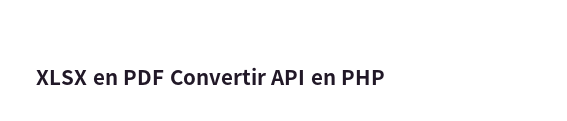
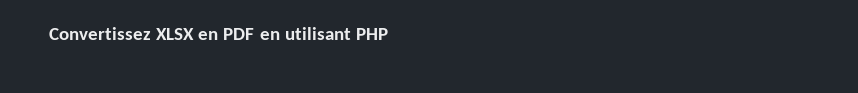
- XLSX en PDF Convertir API en PHP
+ Convertissez XLSX en PDF en utilisant PHP

